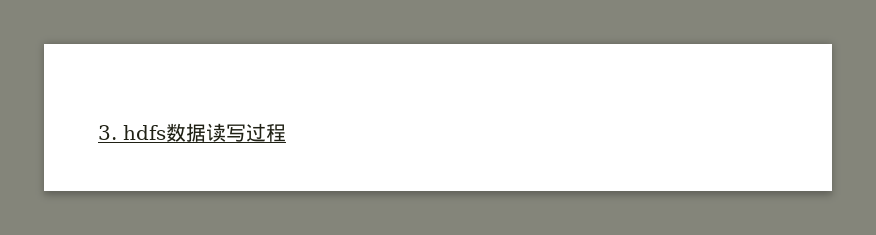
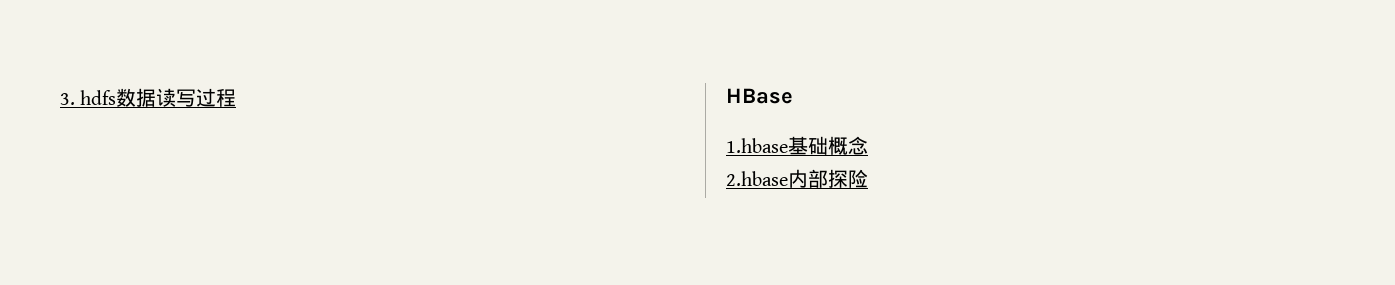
+ HBase
+ 1.hbase基础概念
+ 2.hbase内部探险

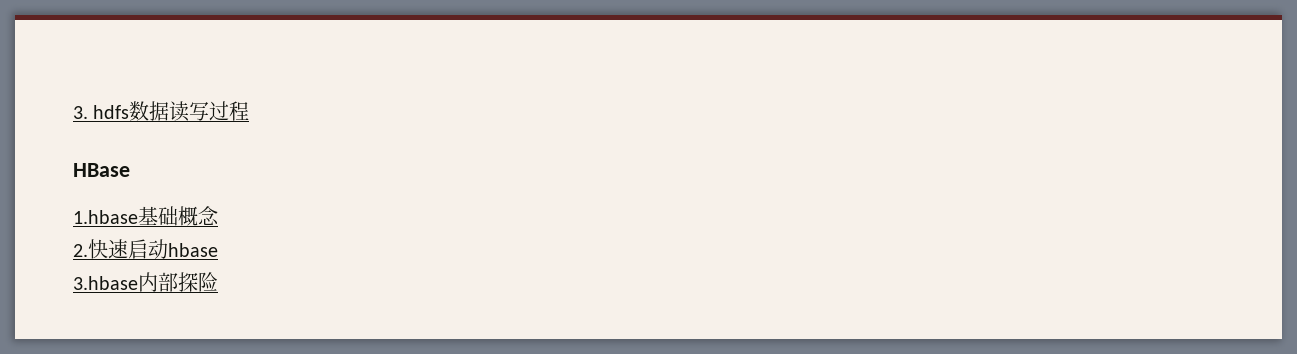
- 2.hbase内部探险
+ 2.快速启动hbase
+ 3.hbase内部探险

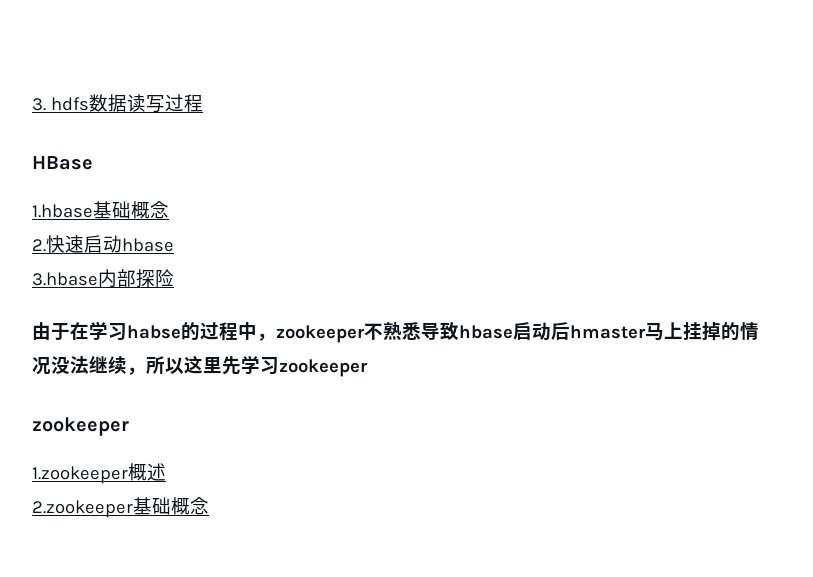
+ 由于在学习habse的过程中，zookeeper不熟悉导致hbase启动后hmaster马上挂掉的情况没法继续，所以这里先学习zookeeper
+ zookeeper
+ 1.zookeeper概述
+ 2.zookeeper基础概念

